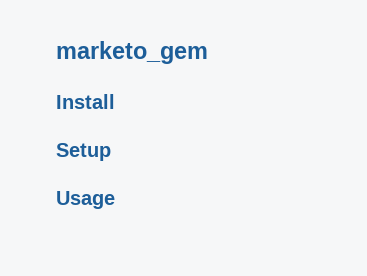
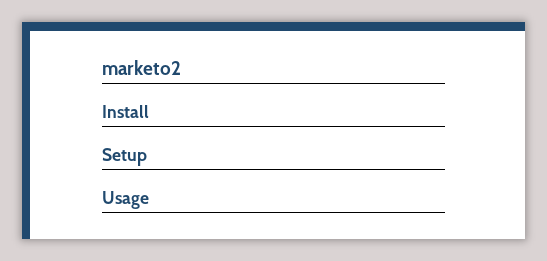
- marketo_gem
+ marketo2

